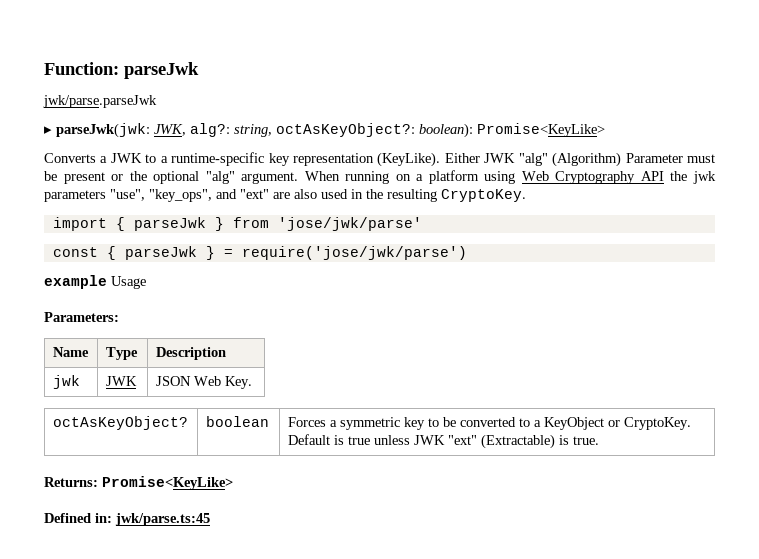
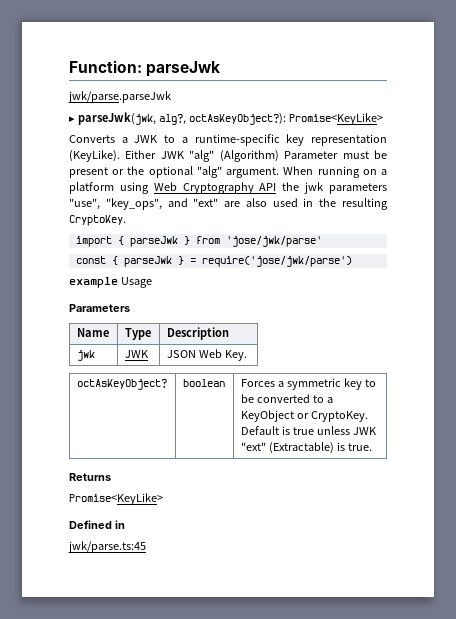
- ▸ parseJwk(jwk: JWK, alg?: string, octAsKeyObject?: boolean): Promise<KeyLike>
+ ▸ parseJwk(jwk, alg?, octAsKeyObject?): Promise<KeyLike>
- Parameters:
+ Parameters
- Returns: Promise<KeyLike>
+ Returns
+ Promise<KeyLike>
- Defined in: jwk/parse.ts:45
+ Defined in
+ jwk/parse.ts:45

